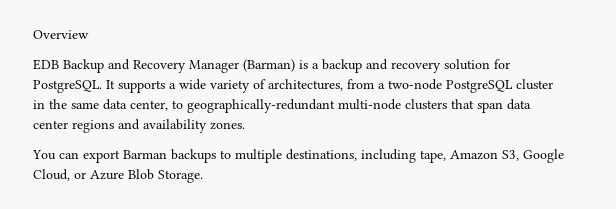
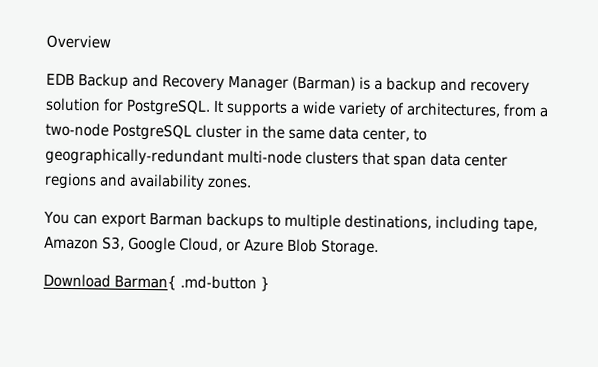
+ Download Barman{ .md-button }

